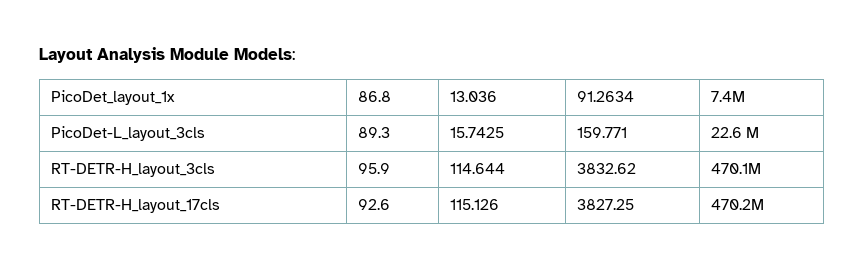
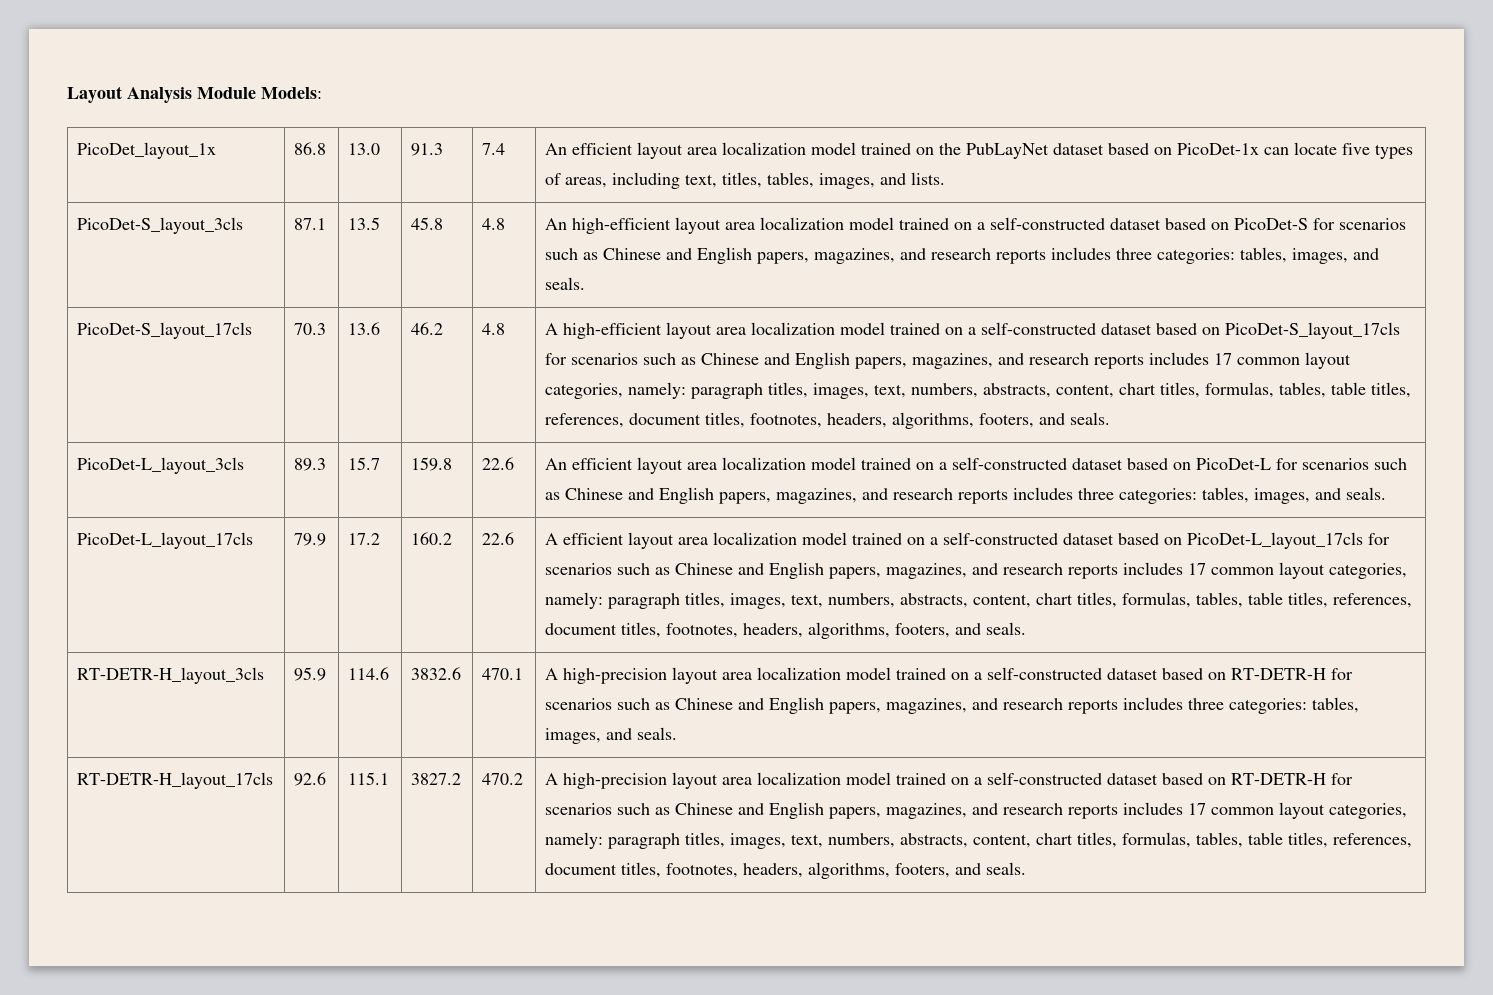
- PicoDet_layout_1x | 86.8 | 13.036 | 91.2634 | 7.4M
+ PicoDet_layout_1x | 86.8 | 13.0 | 91.3 | 7.4 | An efficient layout area localization model trained on the PubLayNet dataset based on PicoDet-1x can locate five types of areas, including text, titles, tables, images, and lists.
+ PicoDet-S_layout_3cls | 87.1 | 13.5 | 45.8 | 4.8 | An high-efficient layout area localization model trained on a self-constructed dataset based on PicoDet-S for scenarios such as Chinese and English papers, magazines, and research reports includes three categories: tables, images, and seals.
+ PicoDet-S_layout_17cls | 70.3 | 13.6 | 46.2 | 4.8 | A high-efficient layout area localization model trained on a self-constructed dataset based on PicoDet-S_layout_17cls for scenarios such as Chinese and English papers, magazines, and research reports includes 17 common layout categories, namely: paragraph titles, images, text, numbers, abstracts, content, chart titles, formulas, tables, table titles, references, document titles, footnotes, headers, algorithms, footers, and seals.
- PicoDet-L_layout_3cls | 89.3 | 15.7425 | 159.771 | 22.6 M
- RT-DETR-H_layout_3cls | 95.9 | 114.644 | 3832.62 | 470.1M
- RT-DETR-H_layout_17cls | 92.6 | 115.126 | 3827.25 | 470.2M
+ PicoDet-L_layout_3cls | 89.3 | 15.7 | 159.8 | 22.6 | An efficient layout area localization model trained on a self-constructed dataset based on PicoDet-L for scenarios such as Chinese and English papers, magazines, and research reports includes three categories: tables, images, and seals.
+ PicoDet-L_layout_17cls | 79.9 | 17.2 | 160.2 | 22.6 | A efficient layout area localization model trained on a self-constructed dataset based on PicoDet-L_layout_17cls for scenarios such as Chinese and English papers, magazines, and research reports includes 17 common layout categories, namely: paragraph titles, images, text, numbers, abstracts, content, chart titles, formulas, tables, table titles, references, document titles, footnotes, headers, algorithms, footers, and seals.
+ RT-DETR-H_layout_3cls | 95.9 | 114.6 | 3832.6 | 470.1 | A high-precision layout area localization model trained on a self-constructed dataset based on RT-DETR-H for scenarios such as Chinese and English papers, magazines, and research reports includes three categories: tables, images, and seals.
+ RT-DETR-H_layout_17cls | 92.6 | 115.1 | 3827.2 | 470.2 | A high-precision layout area localization model trained on a self-constructed dataset based on RT-DETR-H for scenarios such as Chinese and English papers, magazines, and research reports includes 17 common layout categories, namely: paragraph titles, images, text, numbers, abstracts, content, chart titles, formulas, tables, table titles, references, document titles, footnotes, headers, algorithms, footers, and seals.

